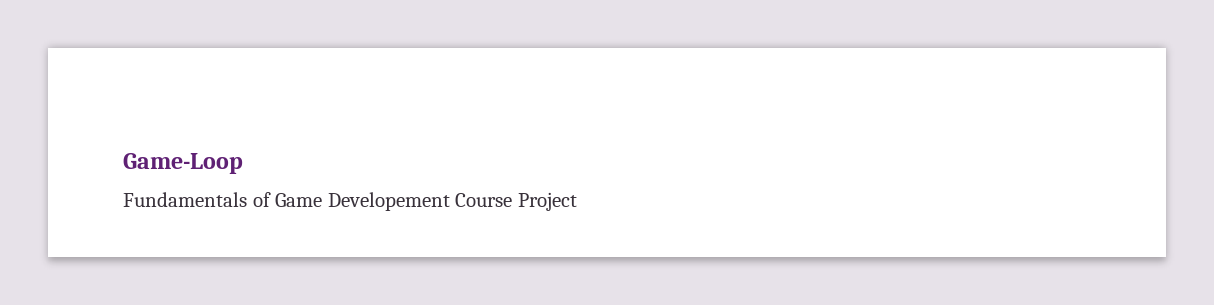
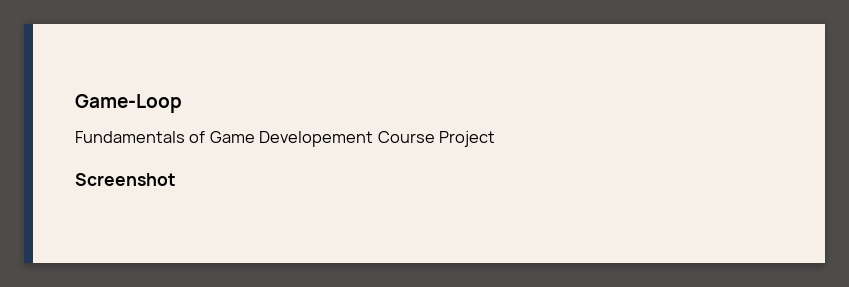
+ Screenshot

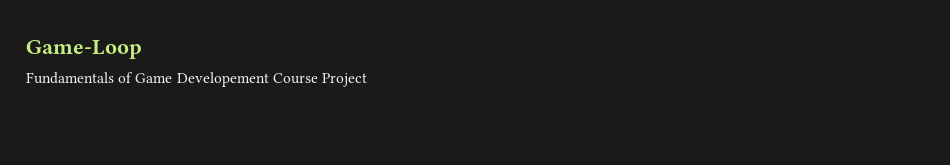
- Screenshot

